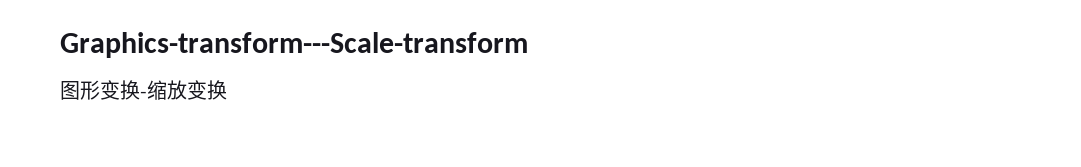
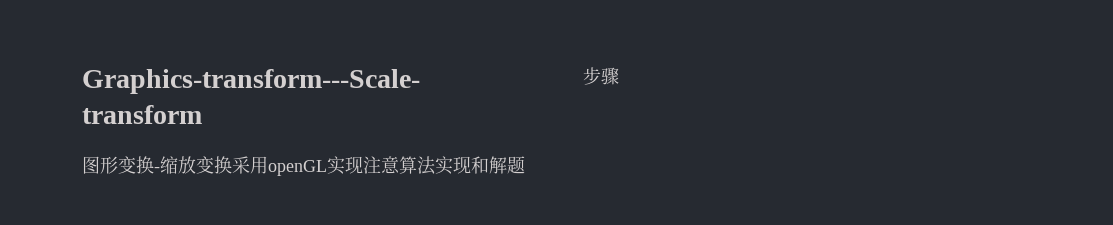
- 图形变换-缩放变换
+ 图形变换-缩放变换采用openGL实现注意算法实现和解题步骤

